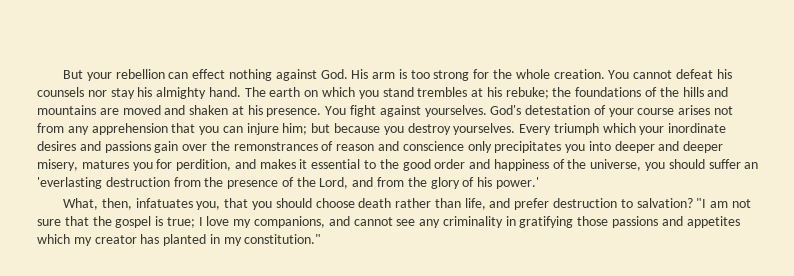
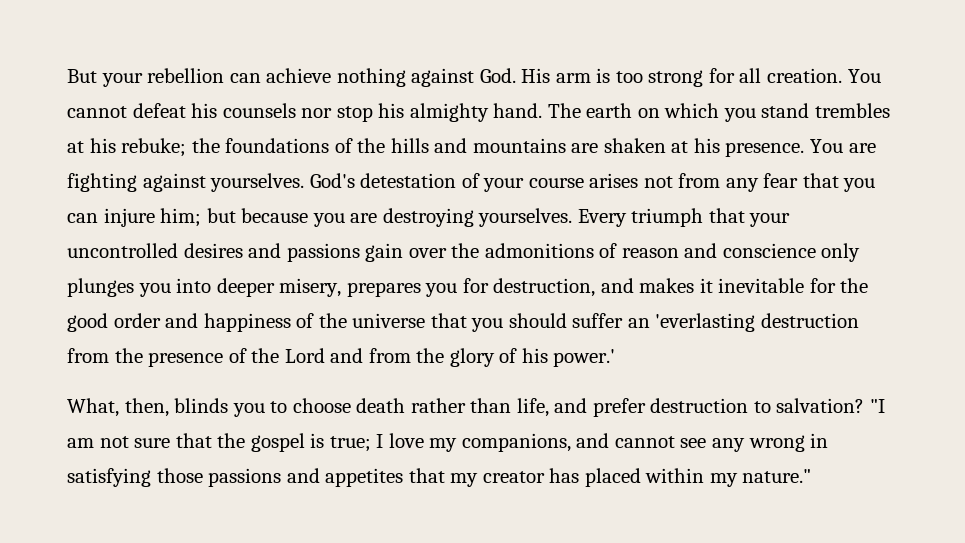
- But your rebellion can effect nothing against God. His arm is too strong for the whole creation.
+ But your rebellion can achieve nothing against God. His arm is too strong for all creation.
- You cannot defeat his counsels nor stay his almighty hand.
+ You cannot defeat his counsels nor stop his almighty hand.
- The earth on which you stand trembles at his rebuke; the foundations of the hills and mountains are moved and shaken at his presence.
+ The earth on which you stand trembles at his rebuke; the foundations of the hills and mountains are shaken at his presence.
- You fight against yourselves.
+ You are fighting against yourselves.
- God's detestation of your course arises not from any apprehension that you can injure him; but because you destroy yourselves.
+ God's detestation of your course arises not from any fear that you can injure him; but because you are destroying yourselves.
- Every triumph which your inordinate desires and passions gain over the remonstrances of reason and conscience only precipitates you into deeper and deeper misery, matures you for perdition, and makes it essential to the good order and happiness of the universe, you should suffer an 'everlasting destruction from the presence of the Lord, and from the glory of his power.'
+ Every triumph that your uncontrolled desires and passions gain over the admonitions of reason and conscience only plunges you into deeper misery, prepares you for destruction, and makes it inevitable for the good order and happiness of the universe that you should suffer an 'everlasting destruction from the presence of the Lord and from the glory of his power.'
- What, then, infatuates you, that you should choose death rather than life, and prefer destruction to salvation?
+ What, then, blinds you to choose death rather than life, and prefer destruction to salvation?
- "I am not sure that the gospel is true; I love my companions, and cannot see any criminality in gratifying those passions and appetites which my creator has planted in my constitution."
+ "I am not sure that the gospel is true; I love my companions, and cannot see any wrong in satisfying those passions and appetites that my creator has placed within my nature."

